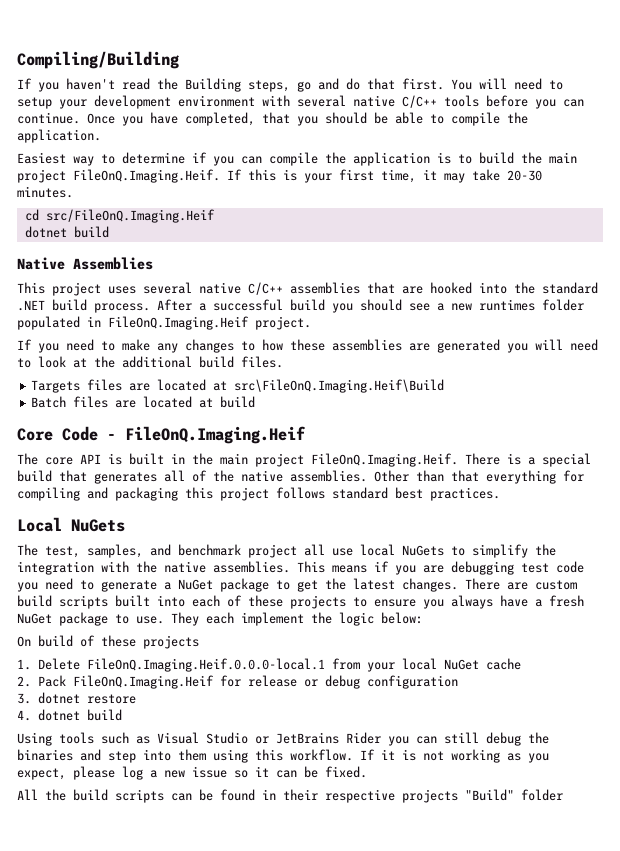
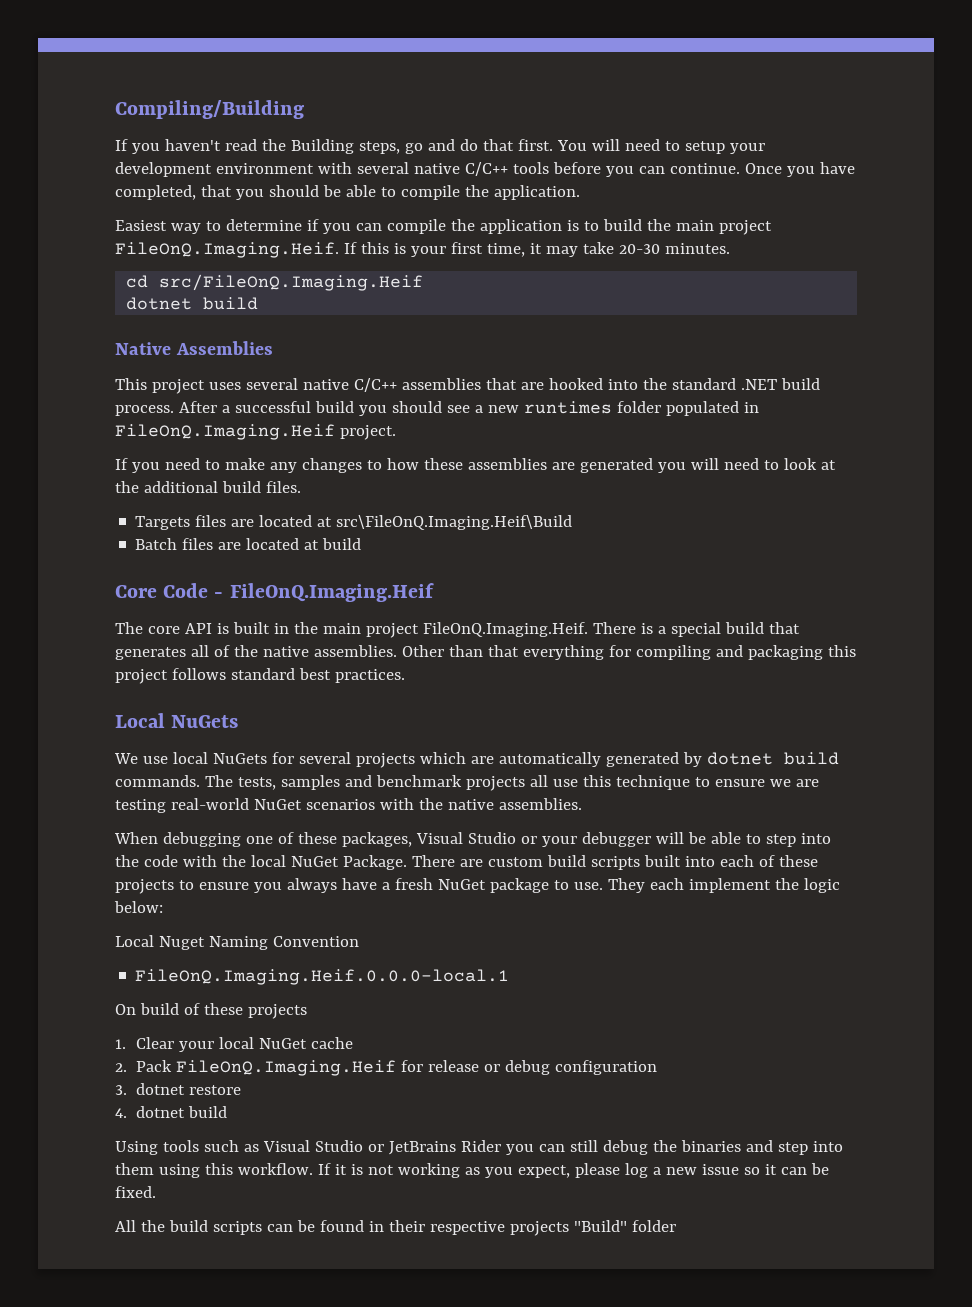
- The test, samples, and benchmark project all use local NuGets to simplify the integration with the native assemblies. This means if you are debugging test code you need to generate a NuGet package to get the latest changes.
+ We use local NuGets for several projects which are automatically generated by dotnet build commands. The tests, samples and benchmark projects all use this technique to ensure we are testing real-world NuGet scenarios with the native assemblies.
+ When debugging one of these packages, Visual Studio or your debugger will be able to step into the code with the local NuGet Package.
+ Local Nuget Naming Convention
+ FileOnQ.Imaging.Heif.0.0.0-local.1
- 1. Delete FileOnQ.Imaging.Heif.0.0.0-local.1 from your local NuGet cache
+ 1. Clear your local NuGet cache

